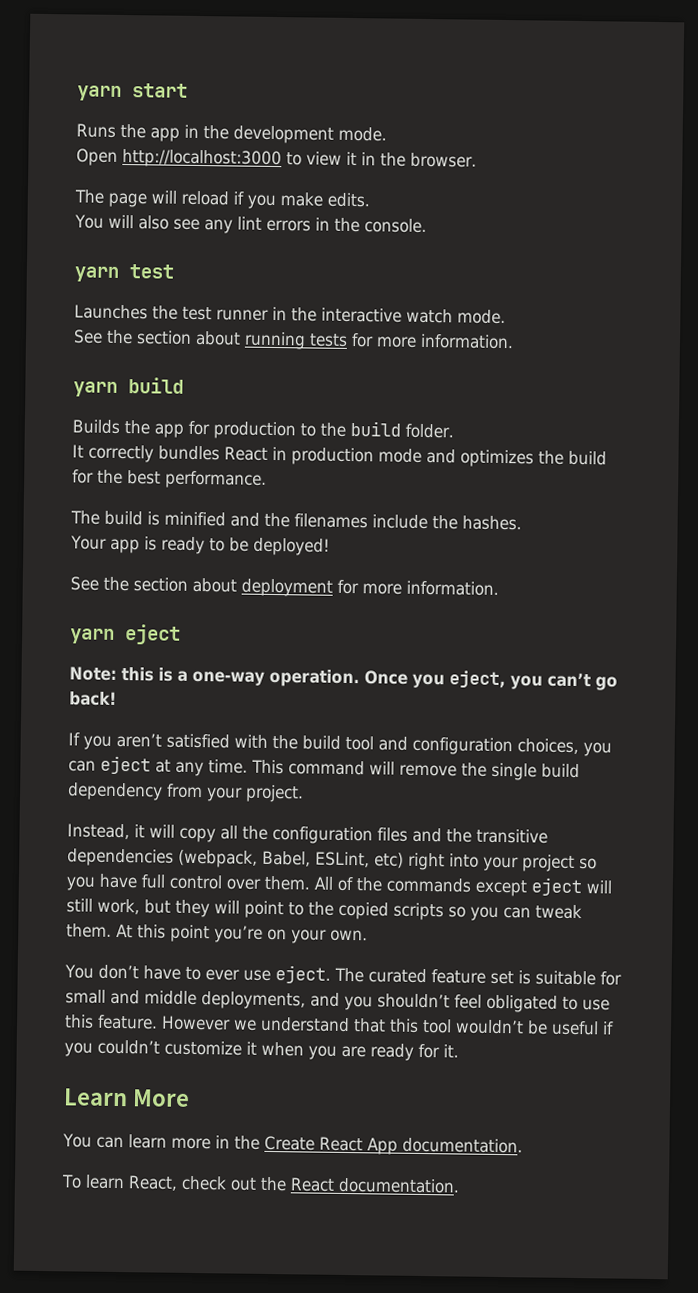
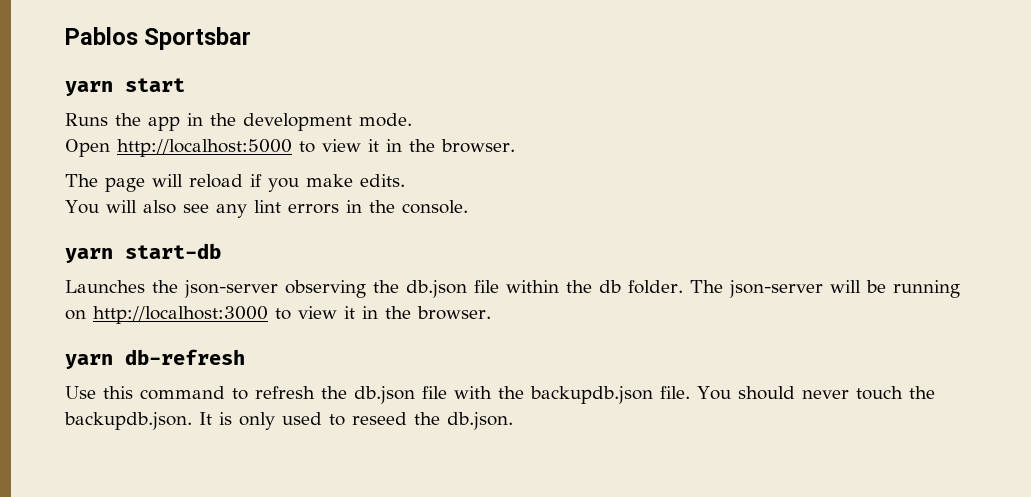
+ Pablos Sportsbar
- Open http://localhost:3000 to view it in the browser.
+ Open http://localhost:5000 to view it in the browser.
- yarn test
+ yarn start-db
- Launches the test runner in the interactive watch mode.
- See the section about running tests for more information.
- yarn build
- Builds the app for production to the build folder.
- It correctly bundles React in production mode and optimizes the build for the best performance.
- The build is minified and the filenames include the hashes.
- Your app is ready to be deployed!
- See the section about deployment for more information.
- yarn eject
- Note: this is a one-way operation. Once you eject, you can’t go back!
- If you aren’t satisfied with the build tool and configuration choices, you can eject at any time. This command will remove the single build dependency from your project.
- Instead, it will copy all the configuration files and the transitive dependencies (webpack, Babel, ESLint, etc) right into your project so you have full control over them. All of the commands except eject will still work, but they will point to the copied scripts so you can tweak them. At this point you’re on your own.
- You don’t have to ever use eject. The curated feature set is suitable for small and middle deployments, and you shouldn’t feel obligated to use this feature. However we understand that this tool wouldn’t be useful if you couldn’t customize it when you are ready for it.
- Learn More
- You can learn more in the Create React App documentation.
- To learn React, check out the React documentation.
+ Launches the json-server observing the db.json file within the db folder. The json-server will be running on http://localhost:3000 to view it in the browser.
+ yarn db-refresh
+ Use this command to refresh the db.json file with the backupdb.json file. You should never touch the backupdb.json. It is only used to reseed the db.json.

